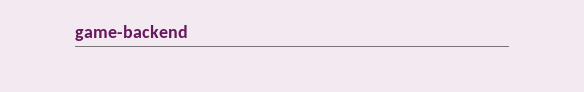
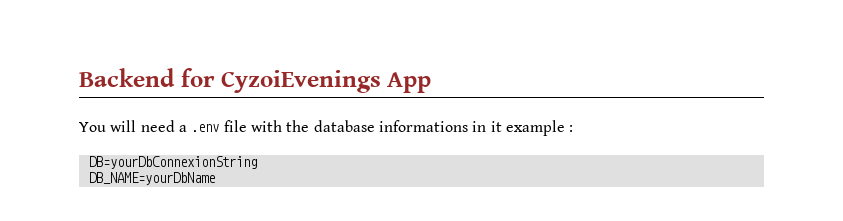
- game-backend
+ Backend for CyzoiEvenings App
+ You will need a .env file with the database informations in it example :
+ DB=yourDbConnexionString
+ DB_NAME=yourDbName

